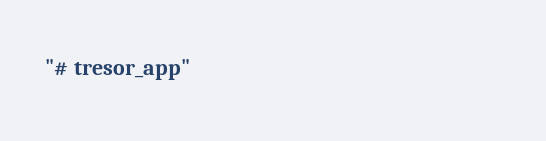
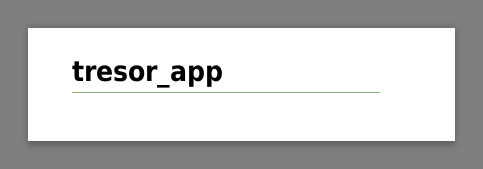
- "# tresor_app"
+ tresor_app

